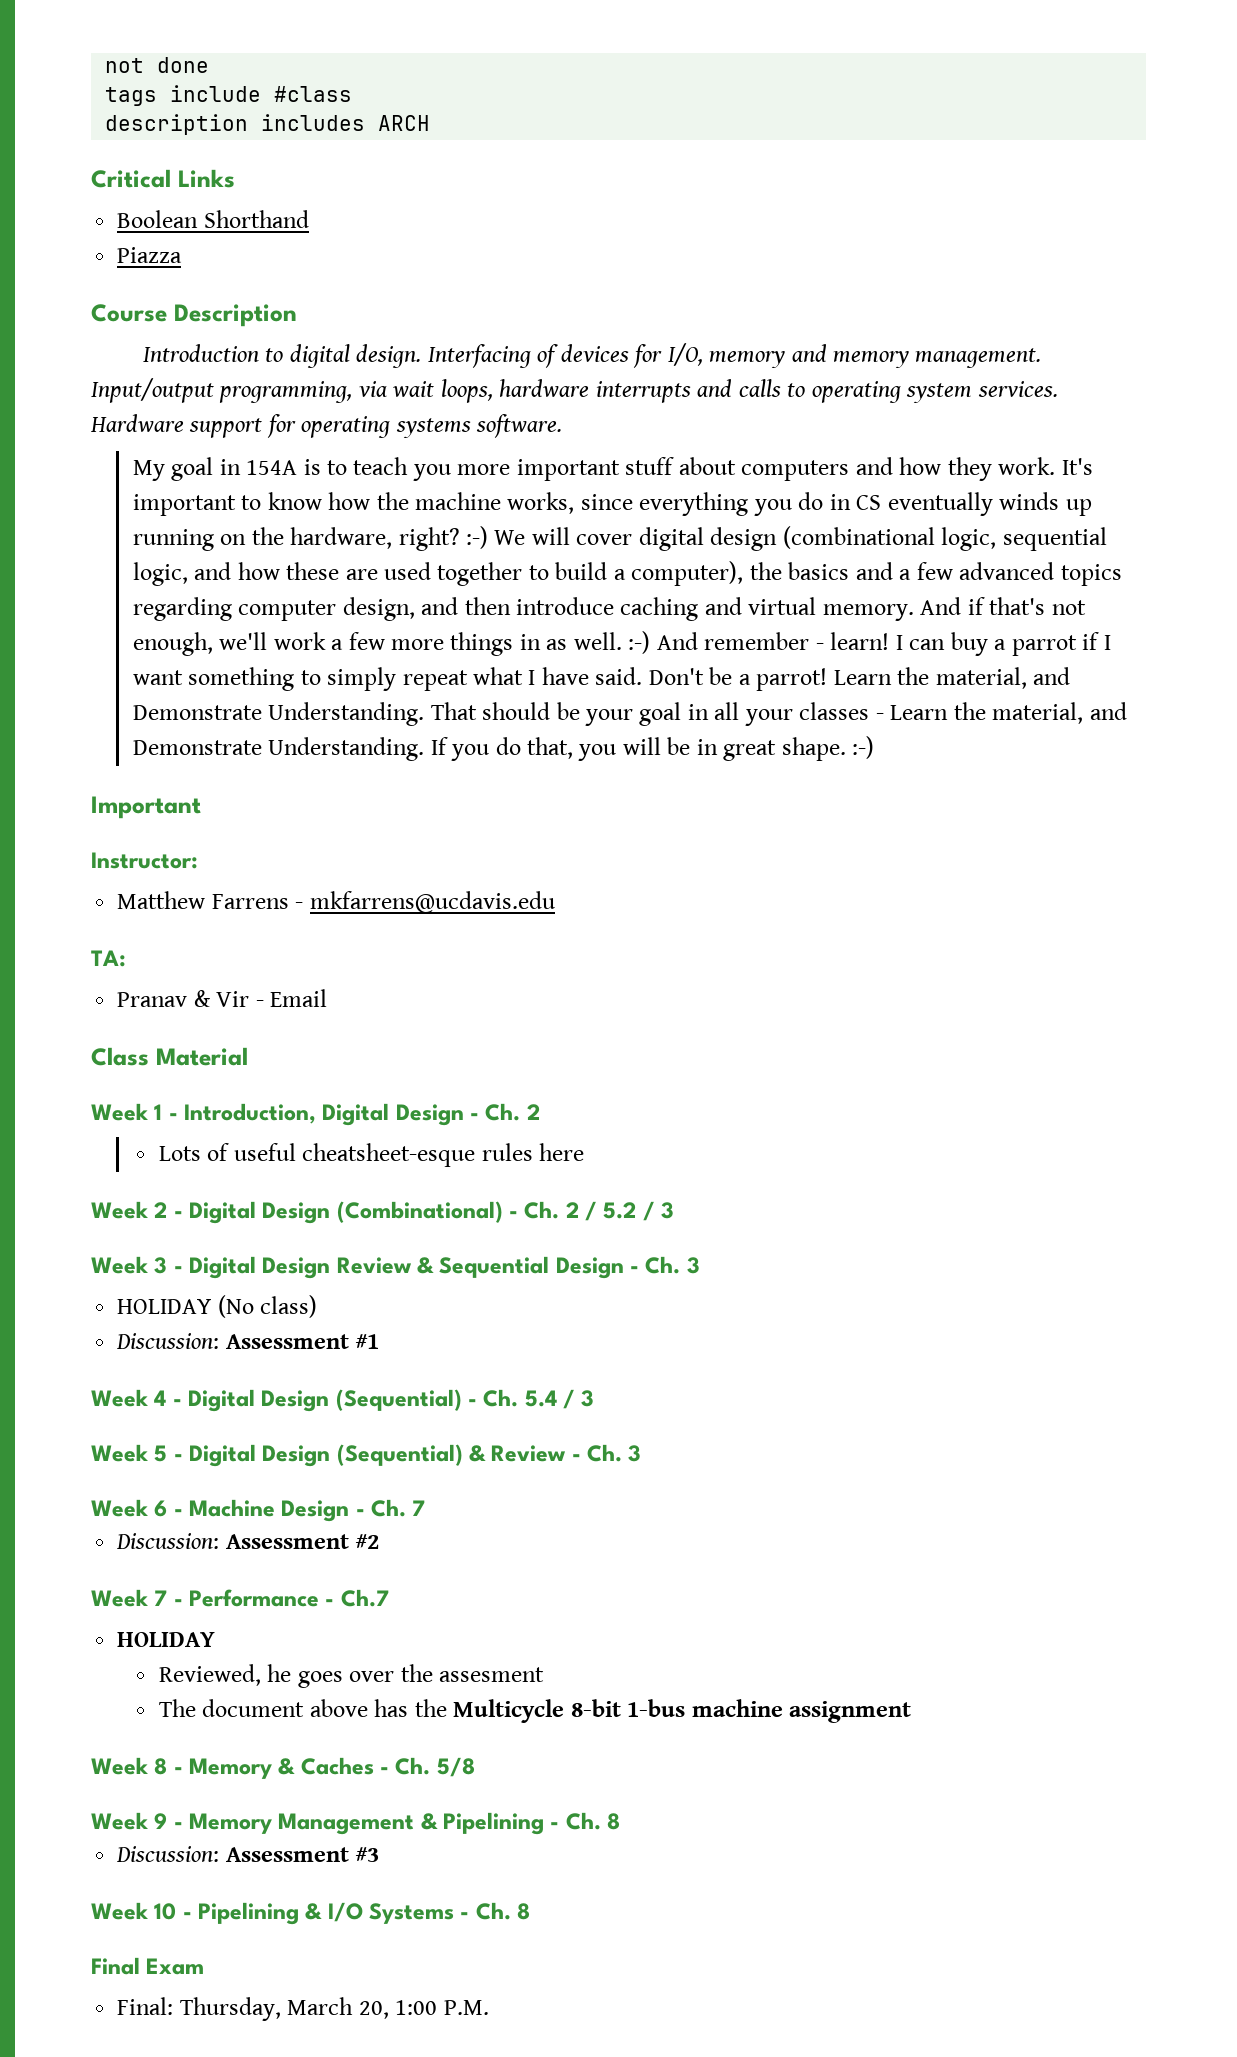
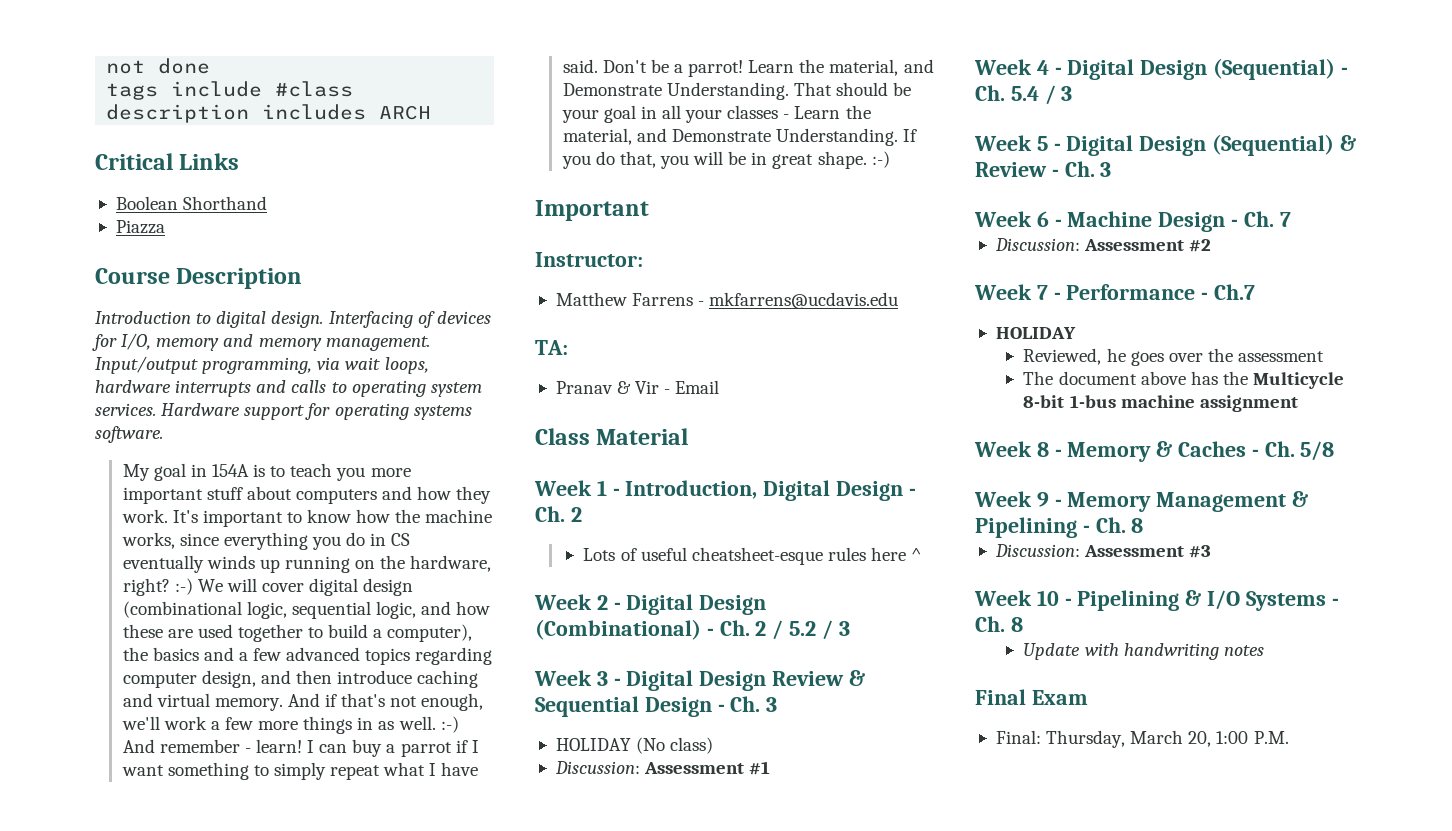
- Lots of useful cheatsheet-esque rules here
+ Lots of useful cheatsheet-esque rules here ^
- Reviewed, he goes over the assesment
+ Reviewed, he goes over the assessment
+ Update with handwriting notes

